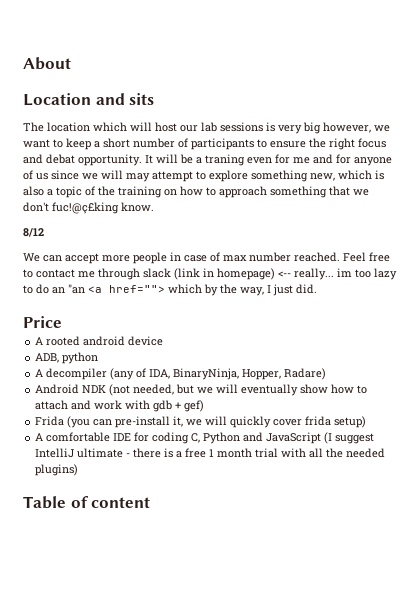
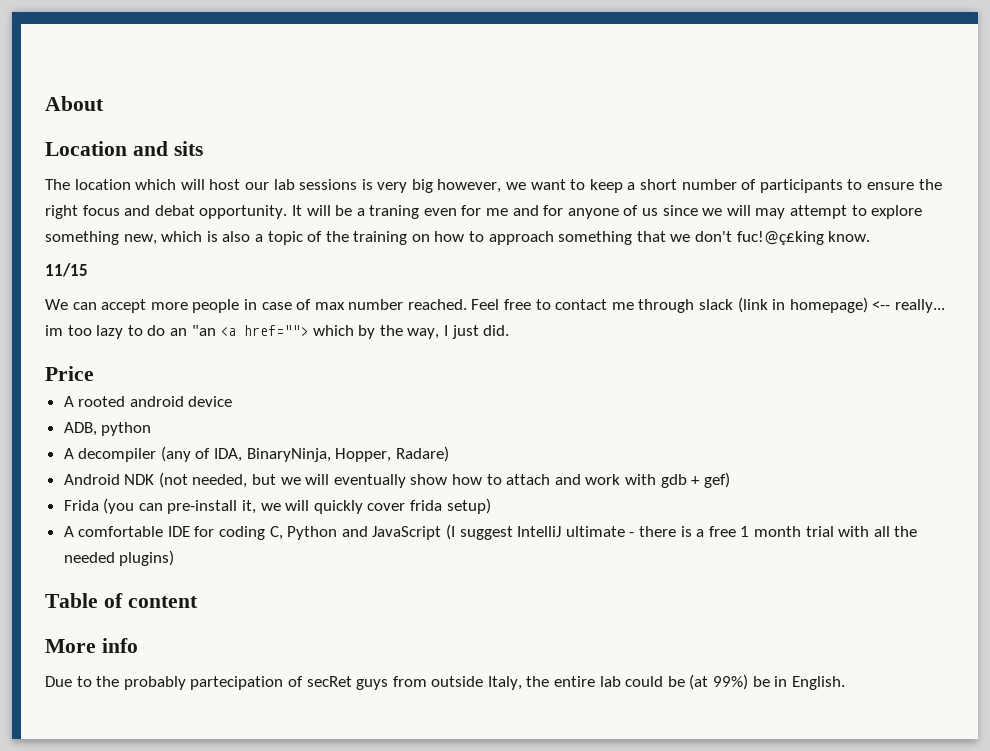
- 8/12
+ 11/15
+ More info
+ Due to the probably partecipation of secRet guys from outside Italy, the entire lab could be (at 99%) be in English.

